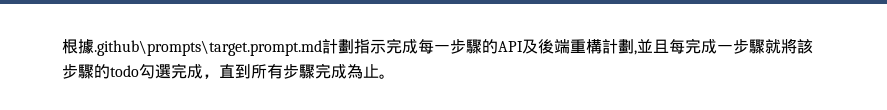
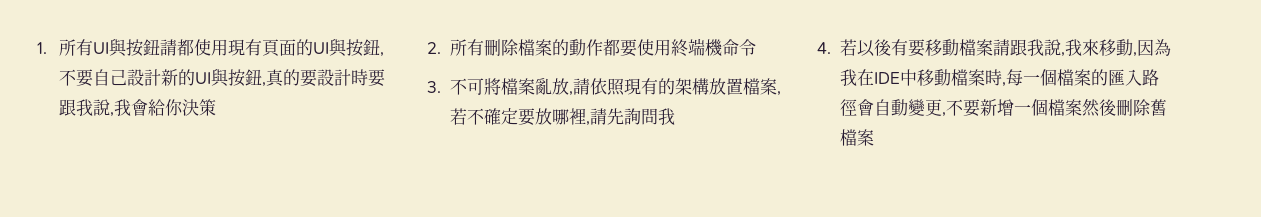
- 根據.github\prompts\target.prompt.md計劃指示完成每一步驟的API及後端重構計劃,並且每完成一步驟就將該步驟的todo勾選完成，直到所有步驟完成為止。
+ 1.所有UI與按鈕請都使用現有頁面的UI與按鈕,不要自己設計新的UI與按鈕,真的要設計時要跟我說,我會給你決策
+ 2.所有刪除檔案的動作都要使用終端機命令
+ 3.不可將檔案亂放,請依照現有的架構放置檔案,若不確定要放哪裡,請先詢問我
+ 4.若以後有要移動檔案請跟我說,我來移動,因為我在IDE中移動檔案時,每一個檔案的匯入路徑會自動變更,不要新增一個檔案然後刪除舊檔案

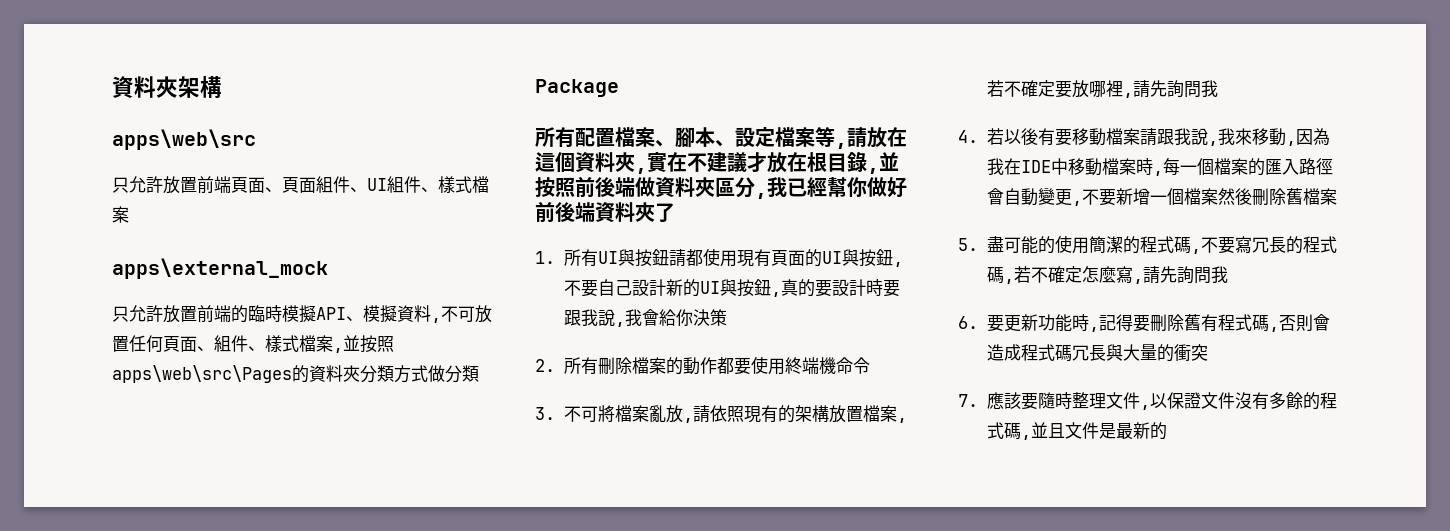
+ 資料夾架構
+ apps\web\src
+ 只允許放置前端頁面、頁面組件、UI組件、樣式檔案
+ apps\external_mock
+ 只允許放置前端的臨時模擬API、模擬資料,不可放置任何頁面、組件、樣式檔案,並按照apps\web\src\Pages的資料夾分類方式做分類
+ Package
+ 所有配置檔案、腳本、設定檔案等,請放在這個資料夾,實在不建議才放在根目錄,並按照前後端做資料夾區分,我已經幫你做好前後端資料夾了
+ 5.盡可能的使用簡潔的程式碼,不要寫冗長的程式碼,若不確定怎麼寫,請先詢問我
+ 6.要更新功能時,記得要刪除舊有程式碼,否則會造成程式碼冗長與大量的衝突
+ 7.應該要隨時整理文件,以保證文件沒有多餘的程式碼,並且文件是最新的

